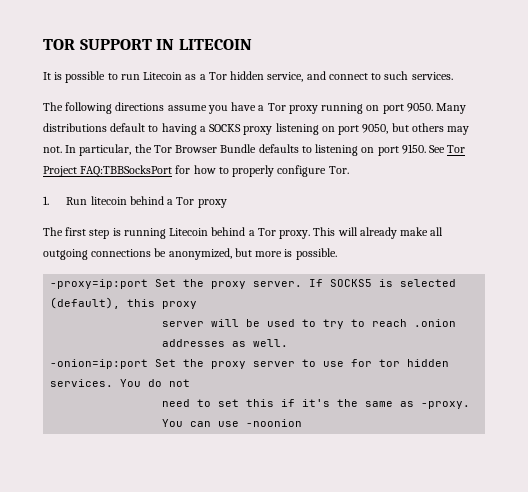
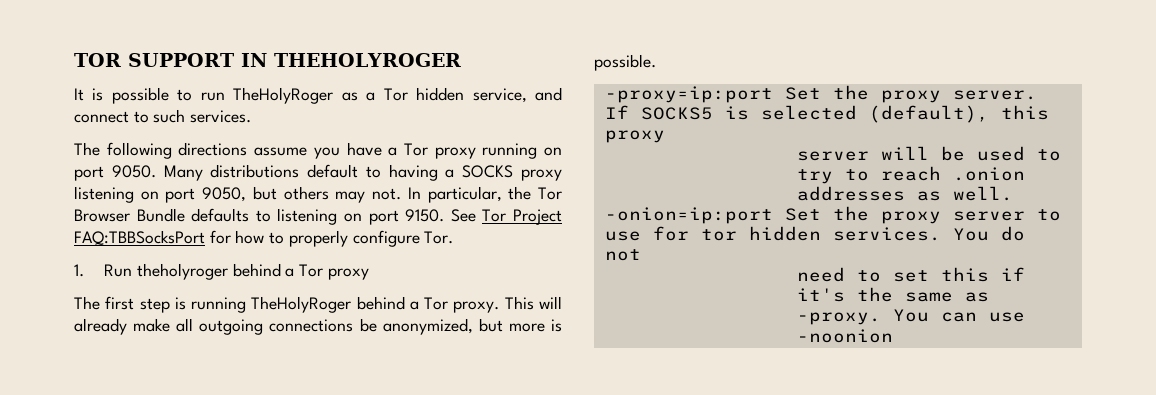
- TOR SUPPORT IN LITECOIN
+ TOR SUPPORT IN THEHOLYROGER
- It is possible to run Litecoin as a Tor hidden service, and connect to such services.
+ It is possible to run TheHolyRoger as a Tor hidden service, and connect to such services.
- 1. Run litecoin behind a Tor proxy
+ 1. Run theholyroger behind a Tor proxy
- The first step is running Litecoin behind a Tor proxy.
+ The first step is running TheHolyRoger behind a Tor proxy.

